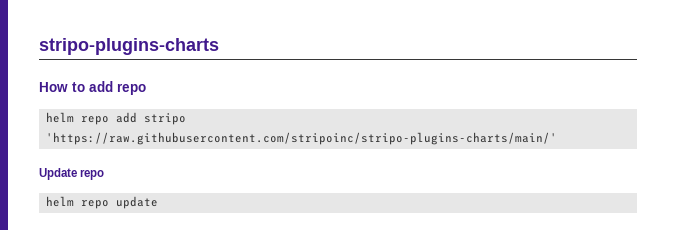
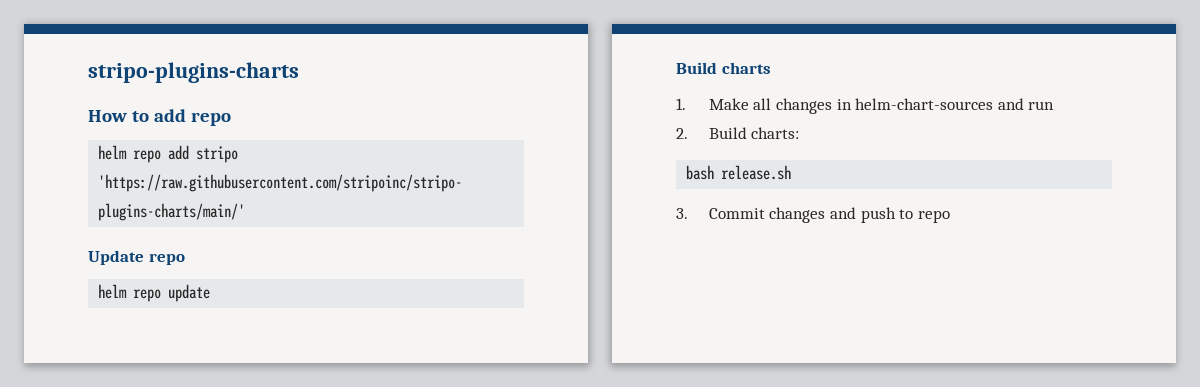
+ Build charts
+ 1. Make all changes in helm-chart-sources and run
+ 2. Build charts:
+ bash release.sh
+ 3. Commit changes and push to repo

